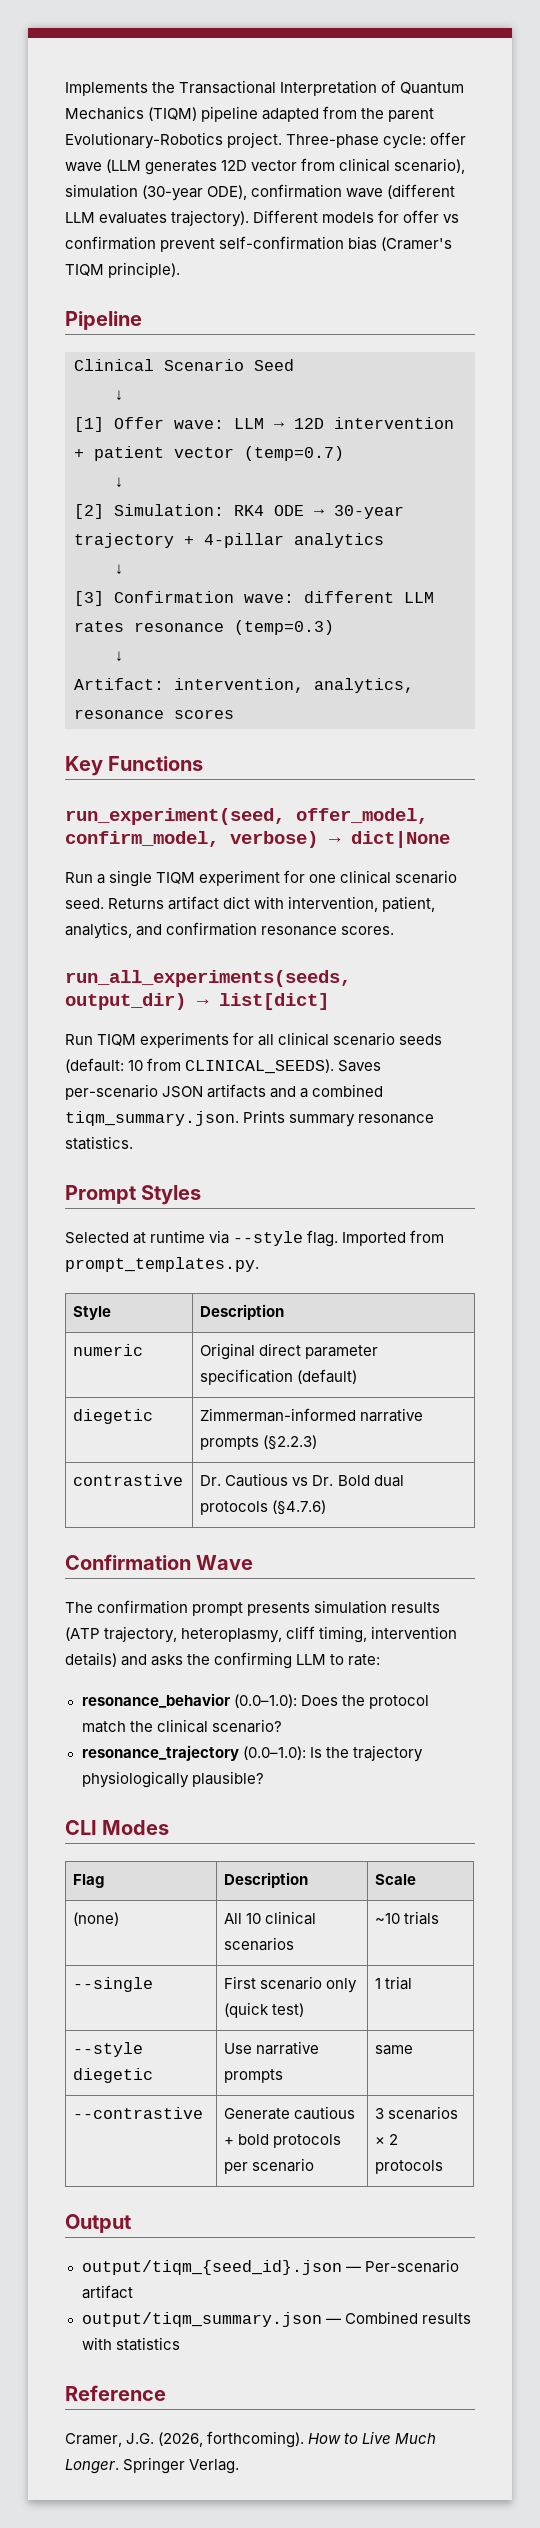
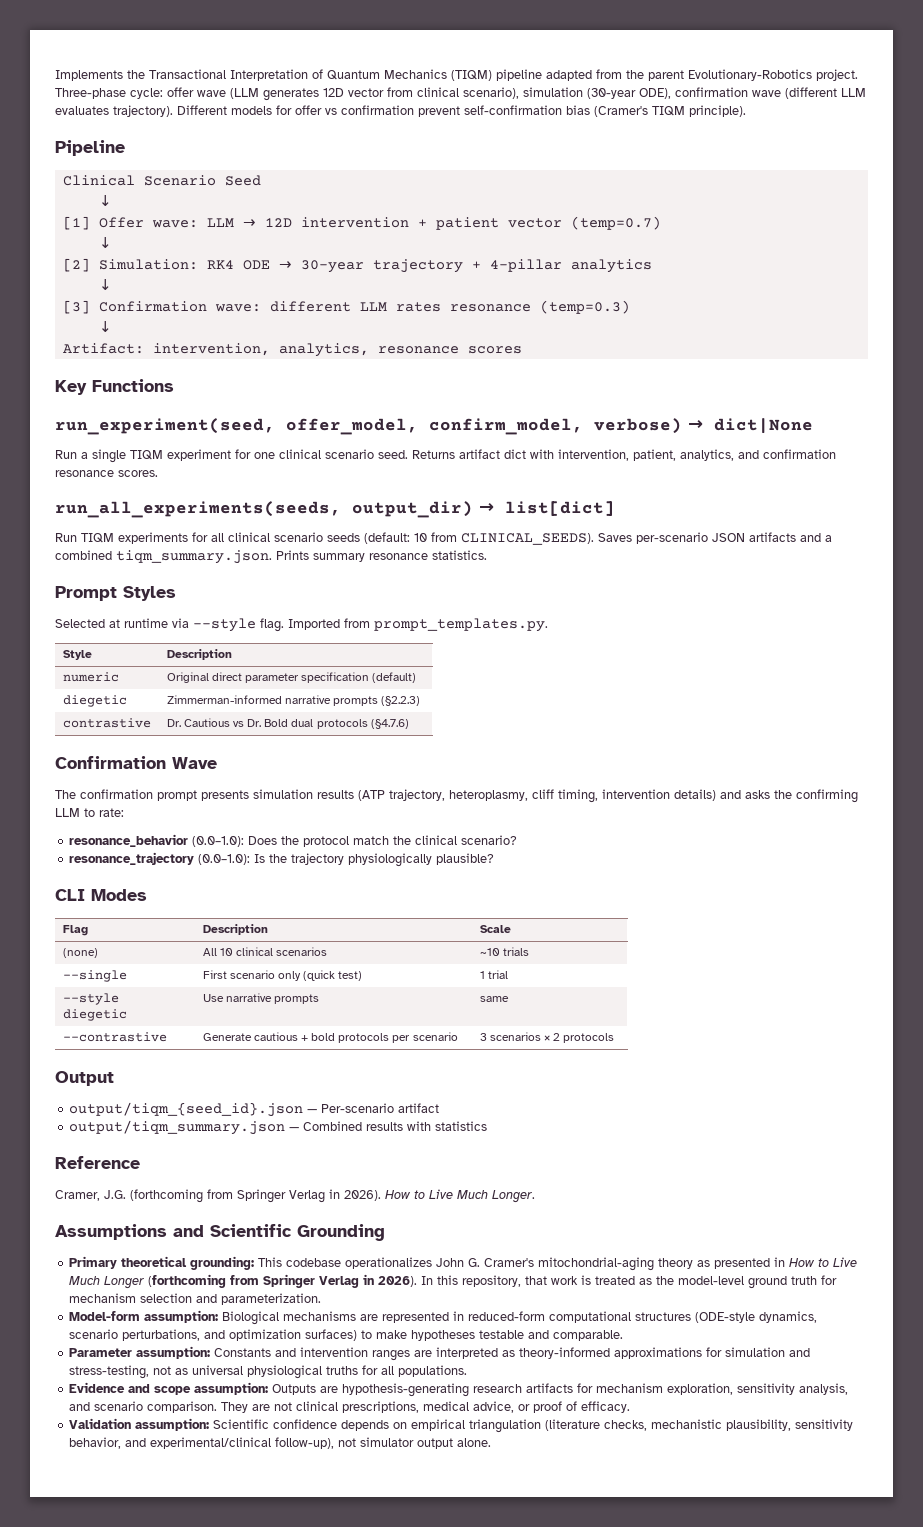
- Cramer, J.G. (2026, forthcoming).
+ Cramer, J.G. (forthcoming from Springer Verlag in 2026).
- How to Live Much Longer. Springer Verlag.
+ How to Live Much Longer.
+ Assumptions and Scientific Grounding
+ Primary theoretical grounding: This codebase operationalizes John G. Cramer's mitochondrial-aging theory as presented in How to Live Much Longer (forthcoming from Springer Verlag in 2026). In this repository, that work is treated as the model-level ground truth for mechanism selection and parameterization.
+ Model-form assumption: Biological mechanisms are represented in reduced-form computational structures (ODE-style dynamics, scenario perturbations, and optimization surfaces) to make hypotheses testable and comparable.
+ Parameter assumption: Constants and intervention ranges are interpreted as theory-informed approximations for simulation and stress-testing, not as universal physiological truths for all populations.
+ Evidence and scope assumption: Outputs are hypothesis-generating research artifacts for mechanism exploration, sensitivity analysis, and scenario comparison. They are not clinical prescriptions, medical advice, or proof of efficacy.
+ Validation assumption: Scientific confidence depends on empirical triangulation (literature checks, mechanistic plausibility, sensitivity behavior, and experimental/clinical follow-up), not simulator output alone.

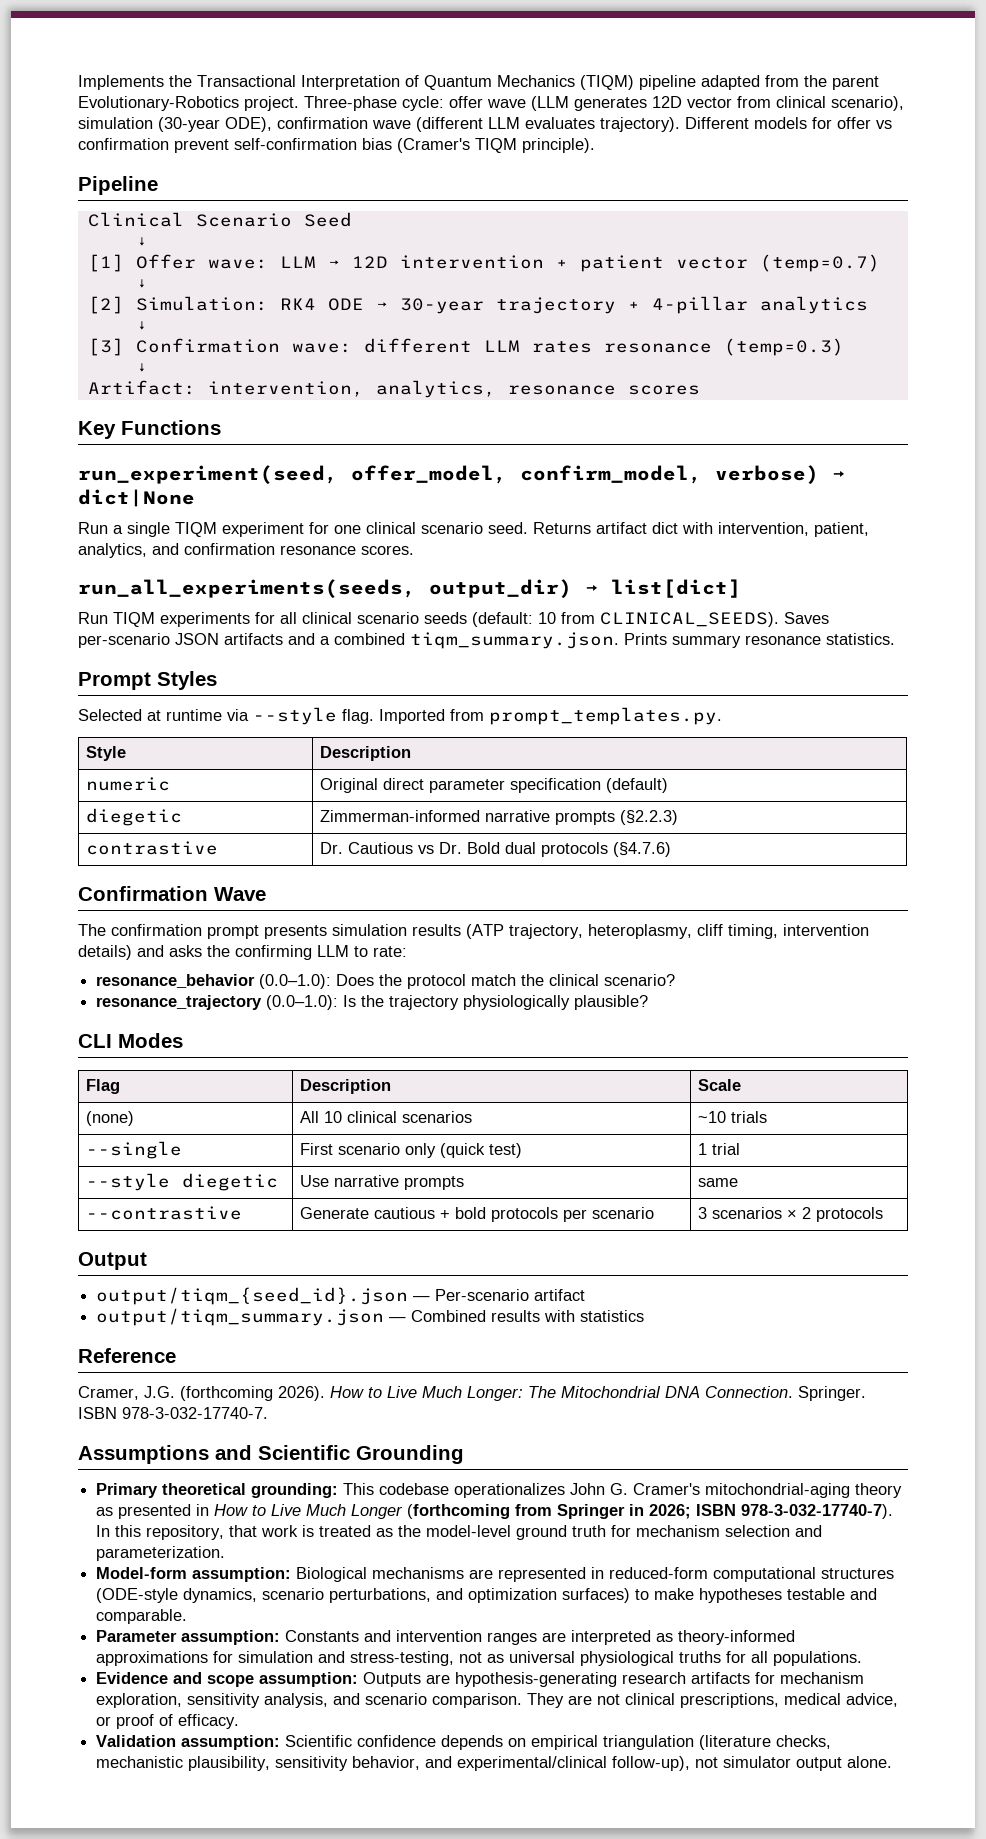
- Cramer, J.G. (forthcoming from Springer Verlag in 2026).
+ Cramer, J.G. (forthcoming 2026).
- How to Live Much Longer.
+ How to Live Much Longer: The Mitochondrial DNA Connection. Springer. ISBN 978-3-032-17740-7.
- Primary theoretical grounding: This codebase operationalizes John G. Cramer's mitochondrial-aging theory as presented in How to Live Much Longer (forthcoming from Springer Verlag in 2026).
+ Primary theoretical grounding: This codebase operationalizes John G. Cramer's mitochondrial-aging theory as presented in How to Live Much Longer (forthcoming from Springer in 2026; ISBN 978-3-032-17740-7).

